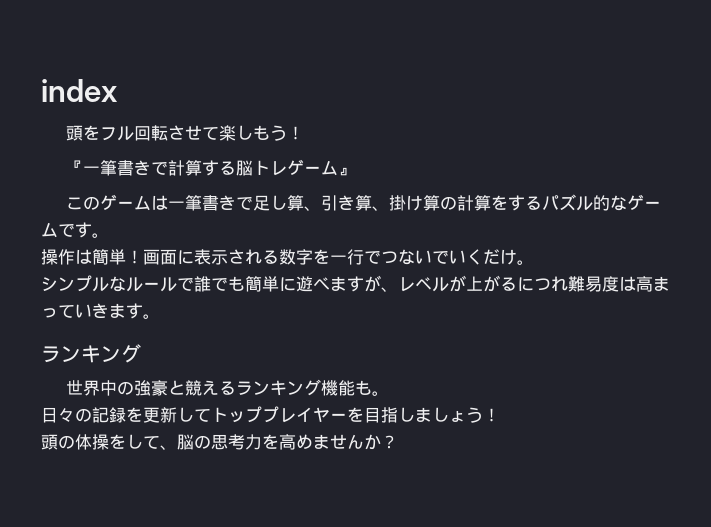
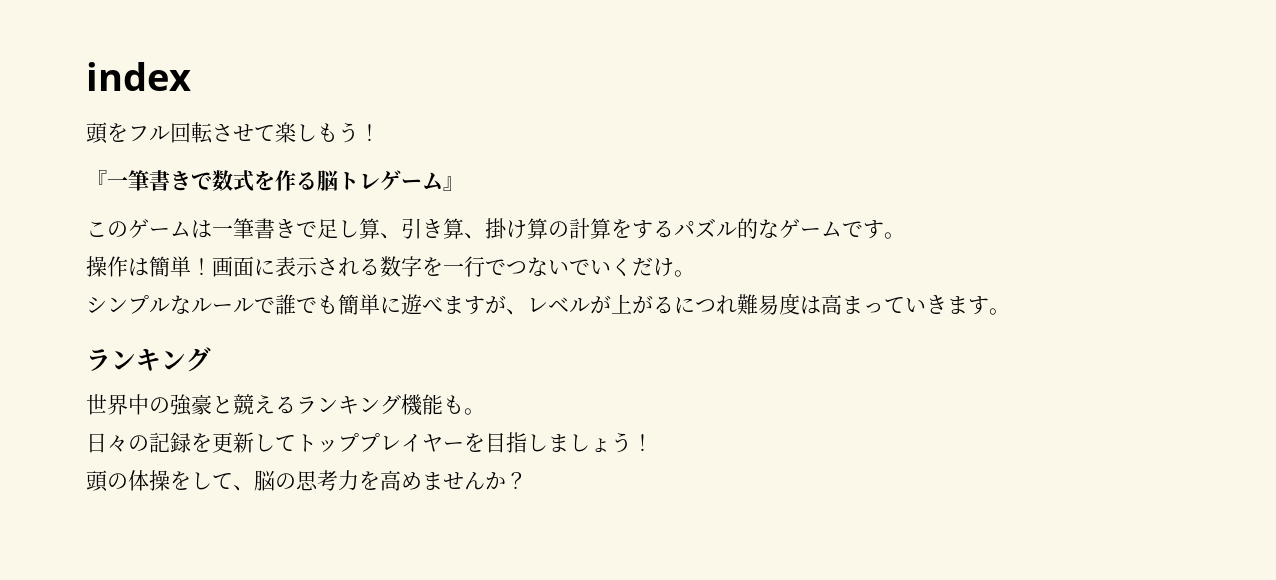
- 『一筆書きで計算する脳トレゲーム』
+ 『一筆書きで数式を作る脳トレゲーム』

